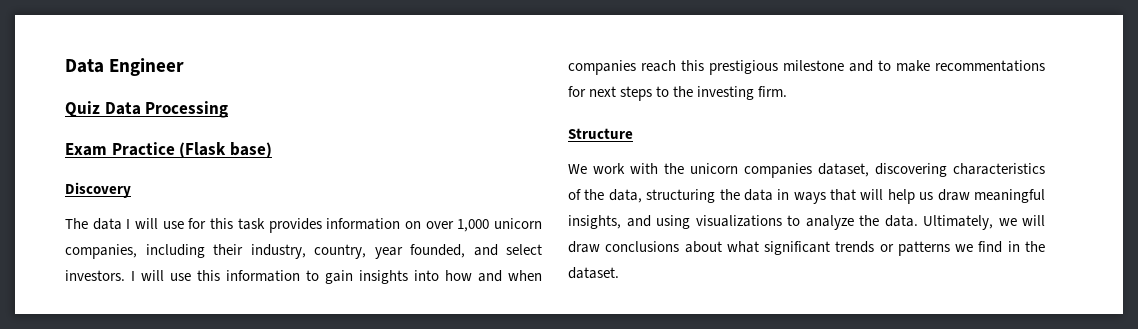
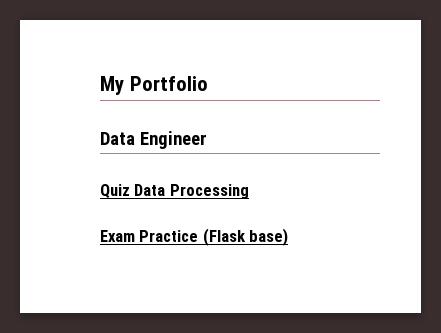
+ My Portfolio
- Discovery
- The data I will use for this task provides information on over 1,000 unicorn companies, including their industry, country, year founded, and select investors. I will use this information to gain insights into how and when companies reach this prestigious milestone and to make recommentations for next steps to the investing firm.
- Structure
- We work with the unicorn companies dataset, discovering characteristics of the data, structuring the data in ways that will help us draw meaningful insights, and using visualizations to analyze the data. Ultimately, we will draw conclusions about what significant trends or patterns we find in the dataset.

